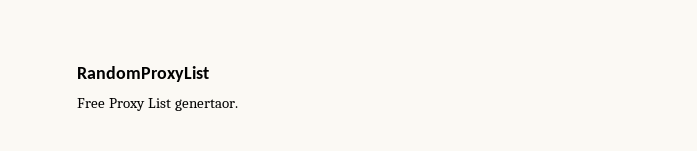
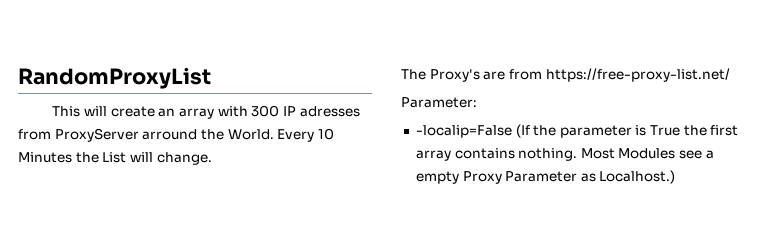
- Free Proxy List genertaor.
+ This will create an array with 300 IP adresses from ProxyServer arround the World. Every 10 Minutes the List will change.
+ The Proxy's are from https://free-proxy-list.net/
+ Parameter:
+ -localip=False (If the parameter is True the first array contains nothing. Most Modules see a empty Proxy Parameter as Localhost.)

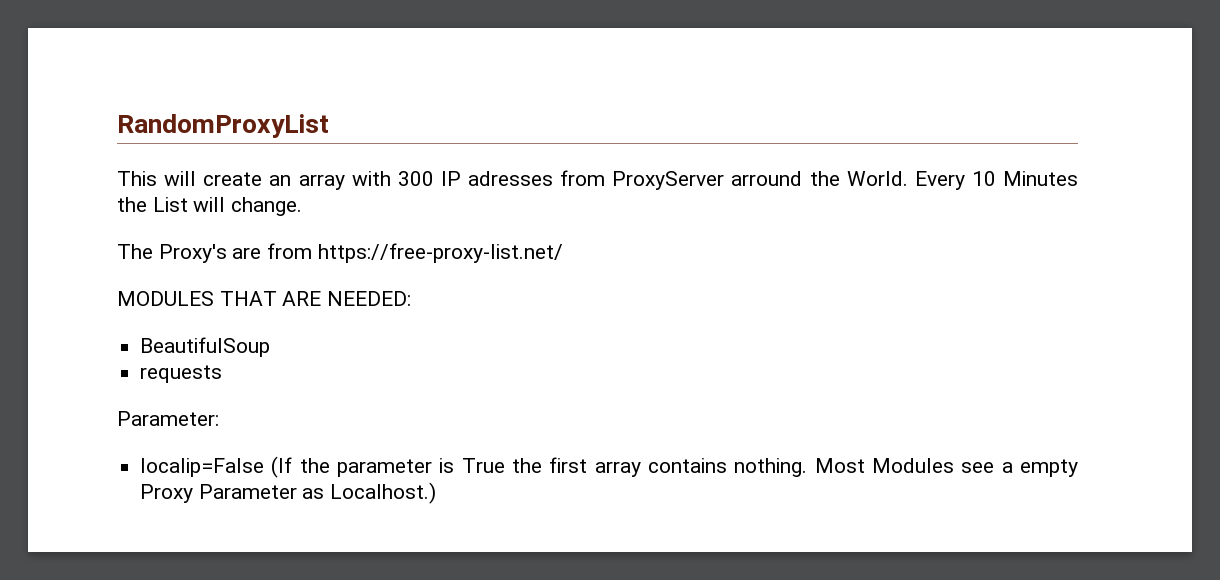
+ MODULES THAT ARE NEEDED:
+ BeautifulSoup
+ requests
- -localip=False (If the parameter is True the first array contains nothing.
+ localip=False (If the parameter is True the first array contains nothing.

